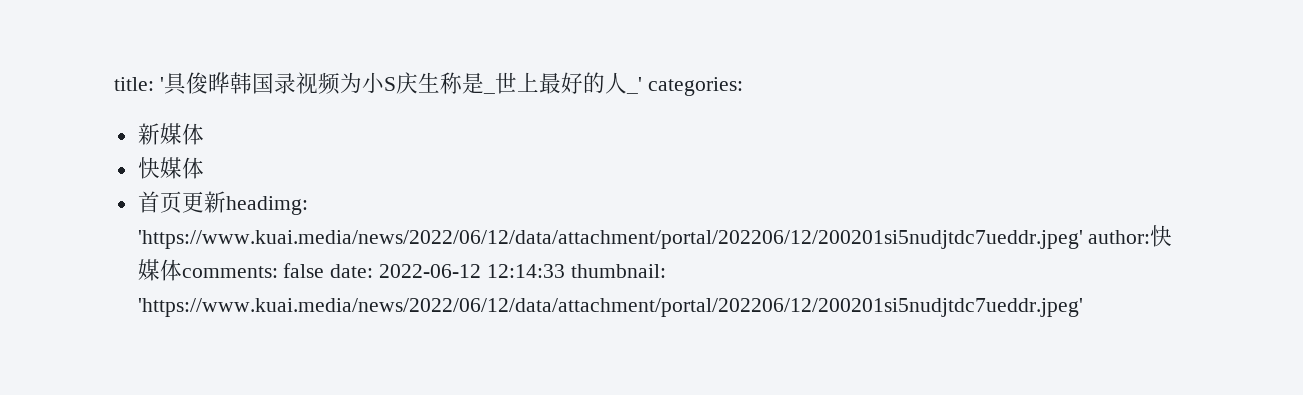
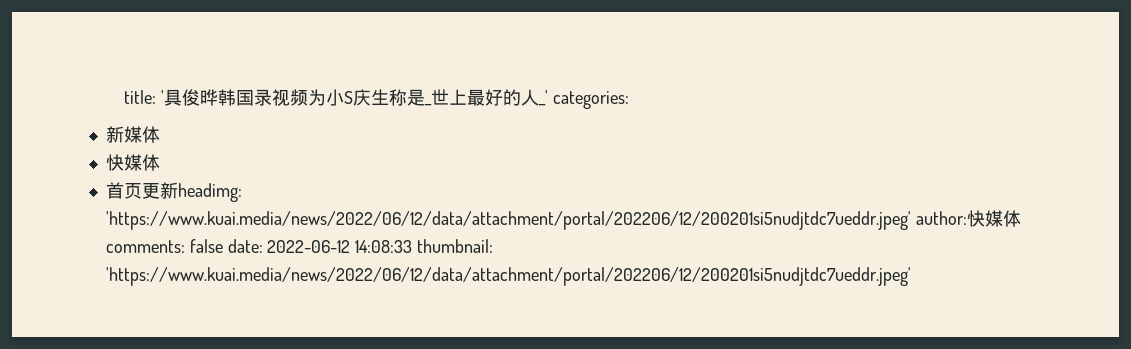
- 首页更新headimg: 'https://www.kuai.media/news/2022/06/12/data/attachment/portal/202206/12/200201si5nudjtdc7ueddr.jpeg' author:快媒体comments: false date: 2022-06-12 12:14:33 thumbnail: 'https://www.kuai.media/news/2022/06/12/data/attachment/portal/202206/12/200201si5nudjtdc7ueddr.jpeg'
+ 首页更新headimg: 'https://www.kuai.media/news/2022/06/12/data/attachment/portal/202206/12/200201si5nudjtdc7ueddr.jpeg' author:快媒体comments: false date: 2022-06-12 14:08:33 thumbnail: 'https://www.kuai.media/news/2022/06/12/data/attachment/portal/202206/12/200201si5nudjtdc7ueddr.jpeg'

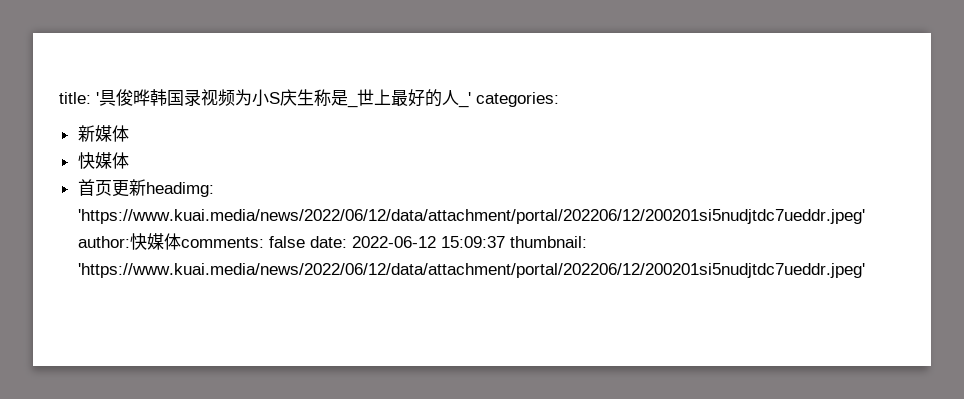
- 首页更新headimg: 'https://www.kuai.media/news/2022/06/12/data/attachment/portal/202206/12/200201si5nudjtdc7ueddr.jpeg' author:快媒体comments: false date: 2022-06-12 14:08:33 thumbnail: 'https://www.kuai.media/news/2022/06/12/data/attachment/portal/202206/12/200201si5nudjtdc7ueddr.jpeg'
+ 首页更新headimg: 'https://www.kuai.media/news/2022/06/12/data/attachment/portal/202206/12/200201si5nudjtdc7ueddr.jpeg' author:快媒体comments: false date: 2022-06-12 15:09:37 thumbnail: 'https://www.kuai.media/news/2022/06/12/data/attachment/portal/202206/12/200201si5nudjtdc7ueddr.jpeg'

